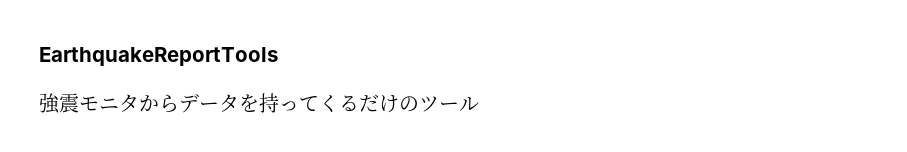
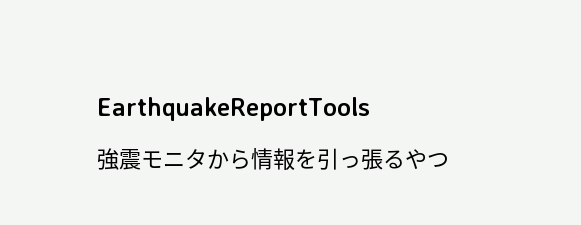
- 強震モニタからデータを持ってくるだけのツール
+ 強震モニタから情報を引っ張るやつ

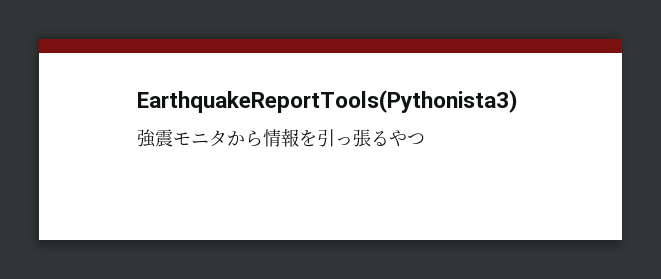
- EarthquakeReportTools
+ EarthquakeReportTools(Pythonista3)

